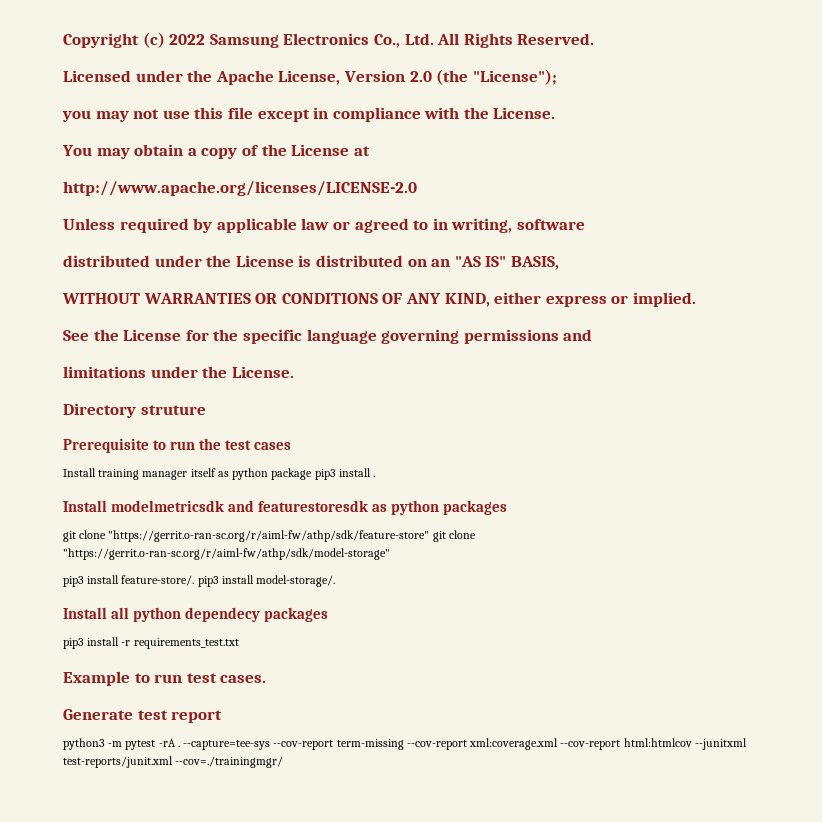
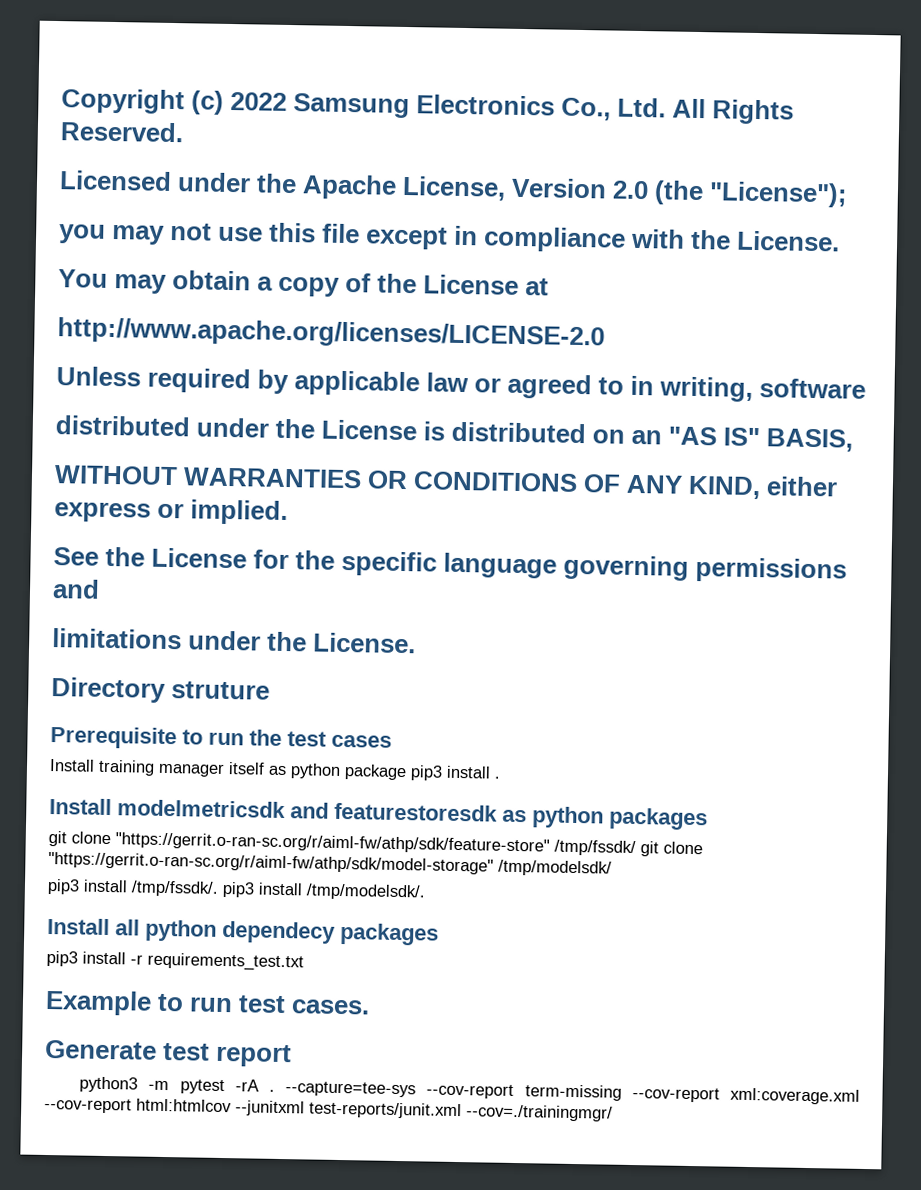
- git clone "https://gerrit.o-ran-sc.org/r/aiml-fw/athp/sdk/feature-store" git clone "https://gerrit.o-ran-sc.org/r/aiml-fw/athp/sdk/model-storage"
- pip3 install feature-store/. pip3 install model-storage/.
+ git clone "https://gerrit.o-ran-sc.org/r/aiml-fw/athp/sdk/feature-store" /tmp/fssdk/ git clone "https://gerrit.o-ran-sc.org/r/aiml-fw/athp/sdk/model-storage" /tmp/modelsdk/
+ pip3 install /tmp/fssdk/. pip3 install /tmp/modelsdk/.

